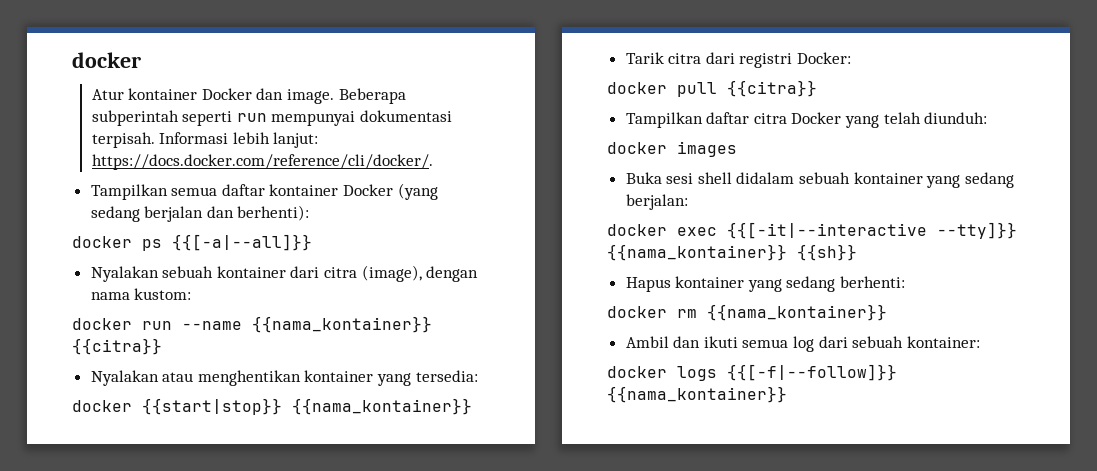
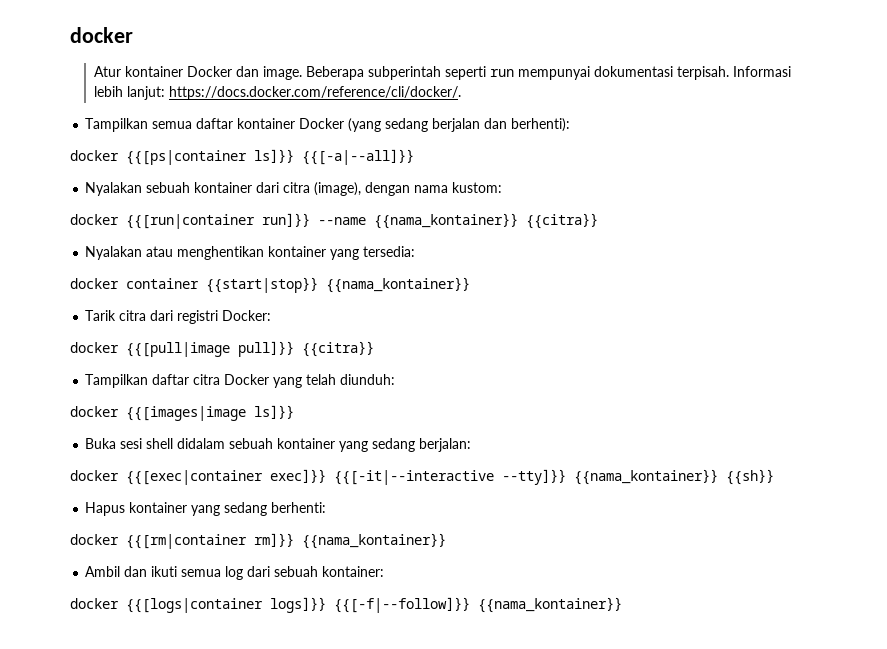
- docker ps {{[-a|--all]}}
+ docker {{[ps|container ls]}} {{[-a|--all]}}
- docker run --name {{nama_kontainer}} {{citra}}
+ docker {{[run|container run]}} --name {{nama_kontainer}} {{citra}}
- docker {{start|stop}} {{nama_kontainer}}
+ docker container {{start|stop}} {{nama_kontainer}}
- docker pull {{citra}}
+ docker {{[pull|image pull]}} {{citra}}
- docker images
+ docker {{[images|image ls]}}
- docker exec {{[-it|--interactive --tty]}} {{nama_kontainer}} {{sh}}
+ docker {{[exec|container exec]}} {{[-it|--interactive --tty]}} {{nama_kontainer}} {{sh}}
- docker rm {{nama_kontainer}}
+ docker {{[rm|container rm]}} {{nama_kontainer}}
- docker logs {{[-f|--follow]}} {{nama_kontainer}}
+ docker {{[logs|container logs]}} {{[-f|--follow]}} {{nama_kontainer}}

